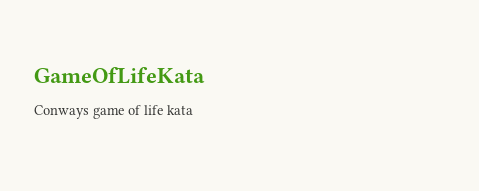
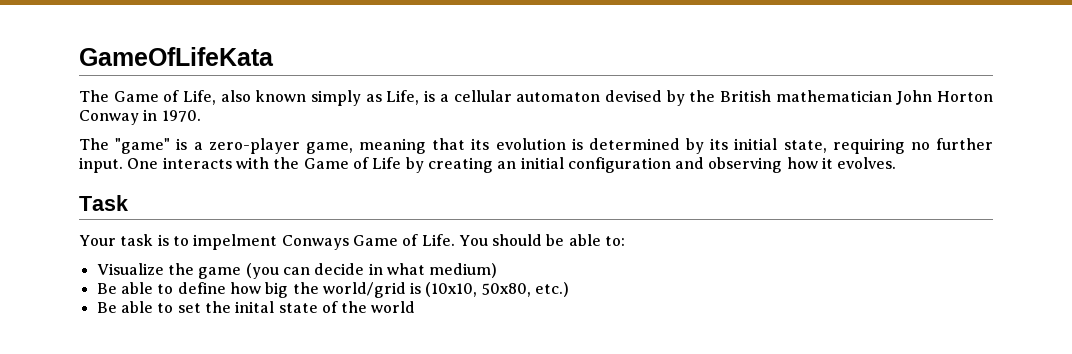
- Conways game of life kata
+ The Game of Life, also known simply as Life, is a cellular automaton devised by the British mathematician John Horton Conway in 1970.
+ The "game" is a zero-player game, meaning that its evolution is determined by its initial state, requiring no further input. One interacts with the Game of Life by creating an initial configuration and observing how it evolves.
+ Task
+ Your task is to impelment Conways Game of Life. You should be able to:
+ Visualize the game (you can decide in what medium)
+ Be able to define how big the world/grid is (10x10, 50x80, etc.)
+ Be able to set the inital state of the world

